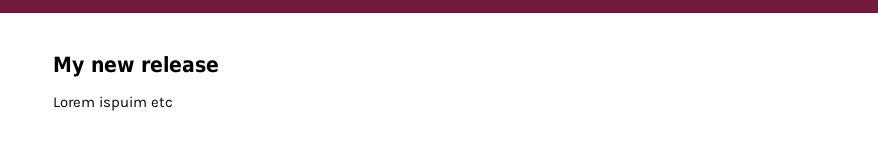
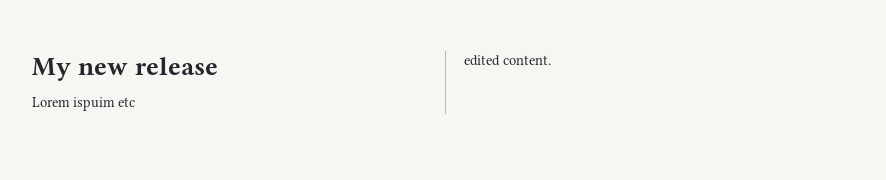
+ edited content.

